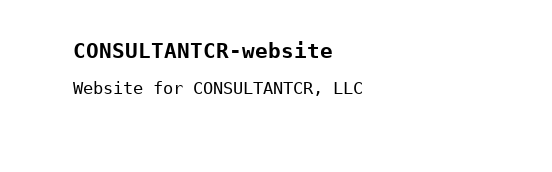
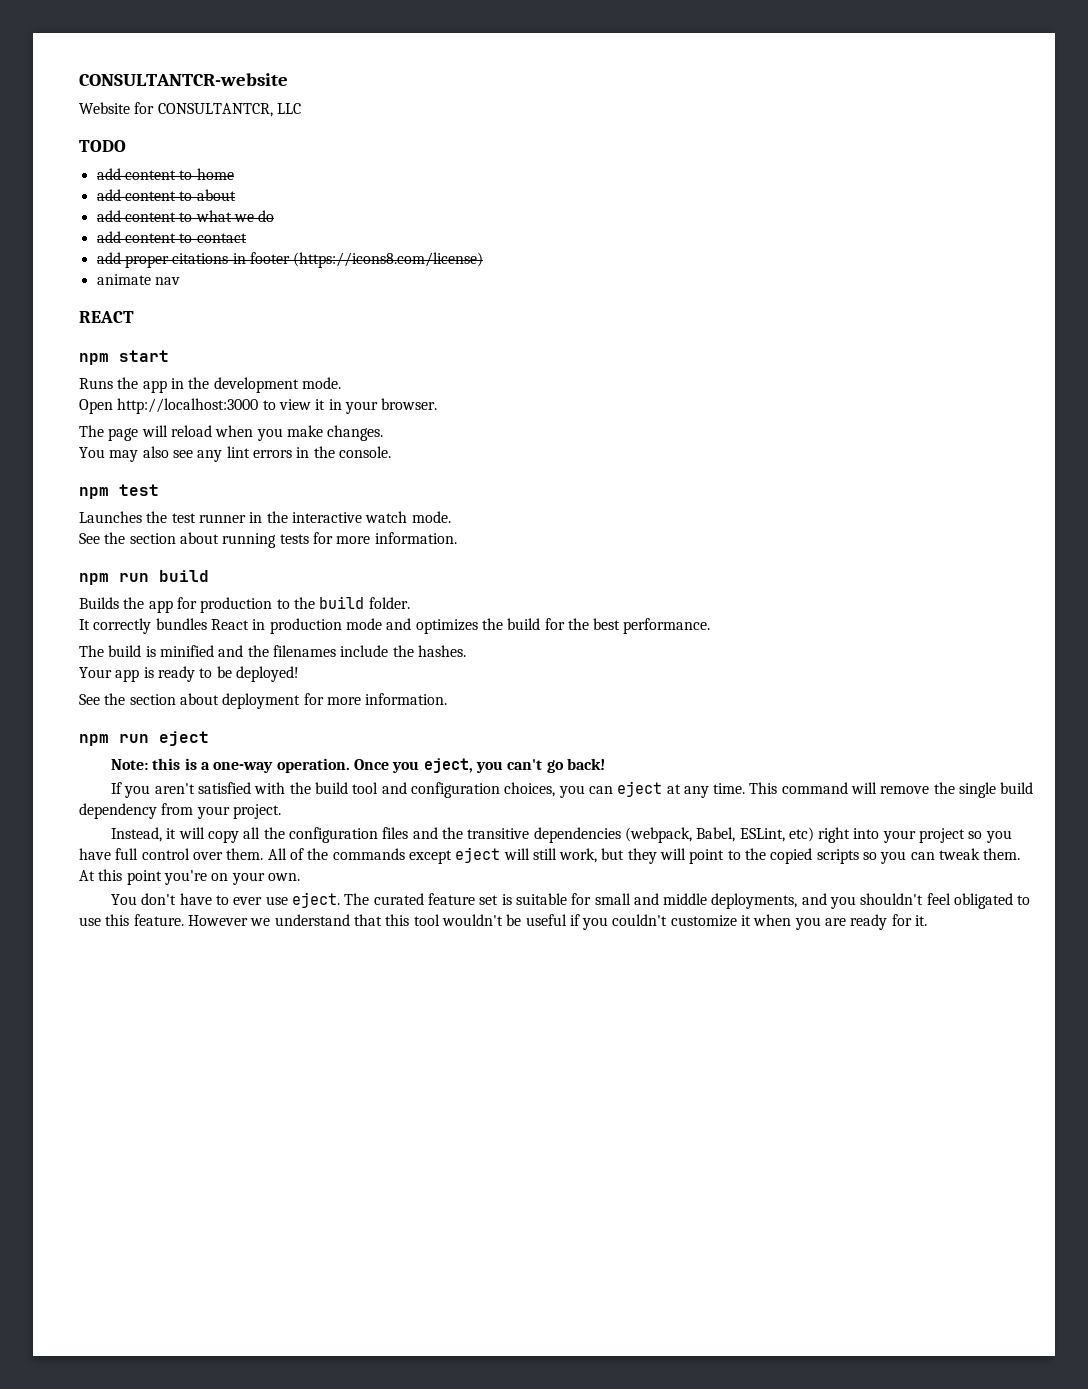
+ TODO
+ add content to home
+ add content to about
+ add content to what we do
+ add content to contact
+ add proper citations in footer (https://icons8.com/license)
+ animate nav
+ REACT
+ npm start
+ Runs the app in the development mode.
+ Open http://localhost:3000 to view it in your browser.
+ The page will reload when you make changes.
+ You may also see any lint errors in the console.
+ npm test
+ Launches the test runner in the interactive watch mode.
+ See the section about running tests for more information.
+ npm run build
+ Builds the app for production to the build folder.
+ It correctly bundles React in production mode and optimizes the build for the best performance.
+ The build is minified and the filenames include the hashes.
+ Your app is ready to be deployed!
+ See the section about deployment for more information.
+ npm run eject
+ Note: this is a one-way operation. Once you eject, you can't go back!
+ If you aren't satisfied with the build tool and configuration choices, you can eject at any time. This command will remove the single build dependency from your project.
+ Instead, it will copy all the configuration files and the transitive dependencies (webpack, Babel, ESLint, etc) right into your project so you have full control over them. All of the commands except eject will still work, but they will point to the copied scripts so you can tweak them. At this point you're on your own.
+ You don't have to ever use eject. The curated feature set is suitable for small and middle deployments, and you shouldn't feel obligated to use this feature. However we understand that this tool wouldn't be useful if you couldn't customize it when you are ready for it.

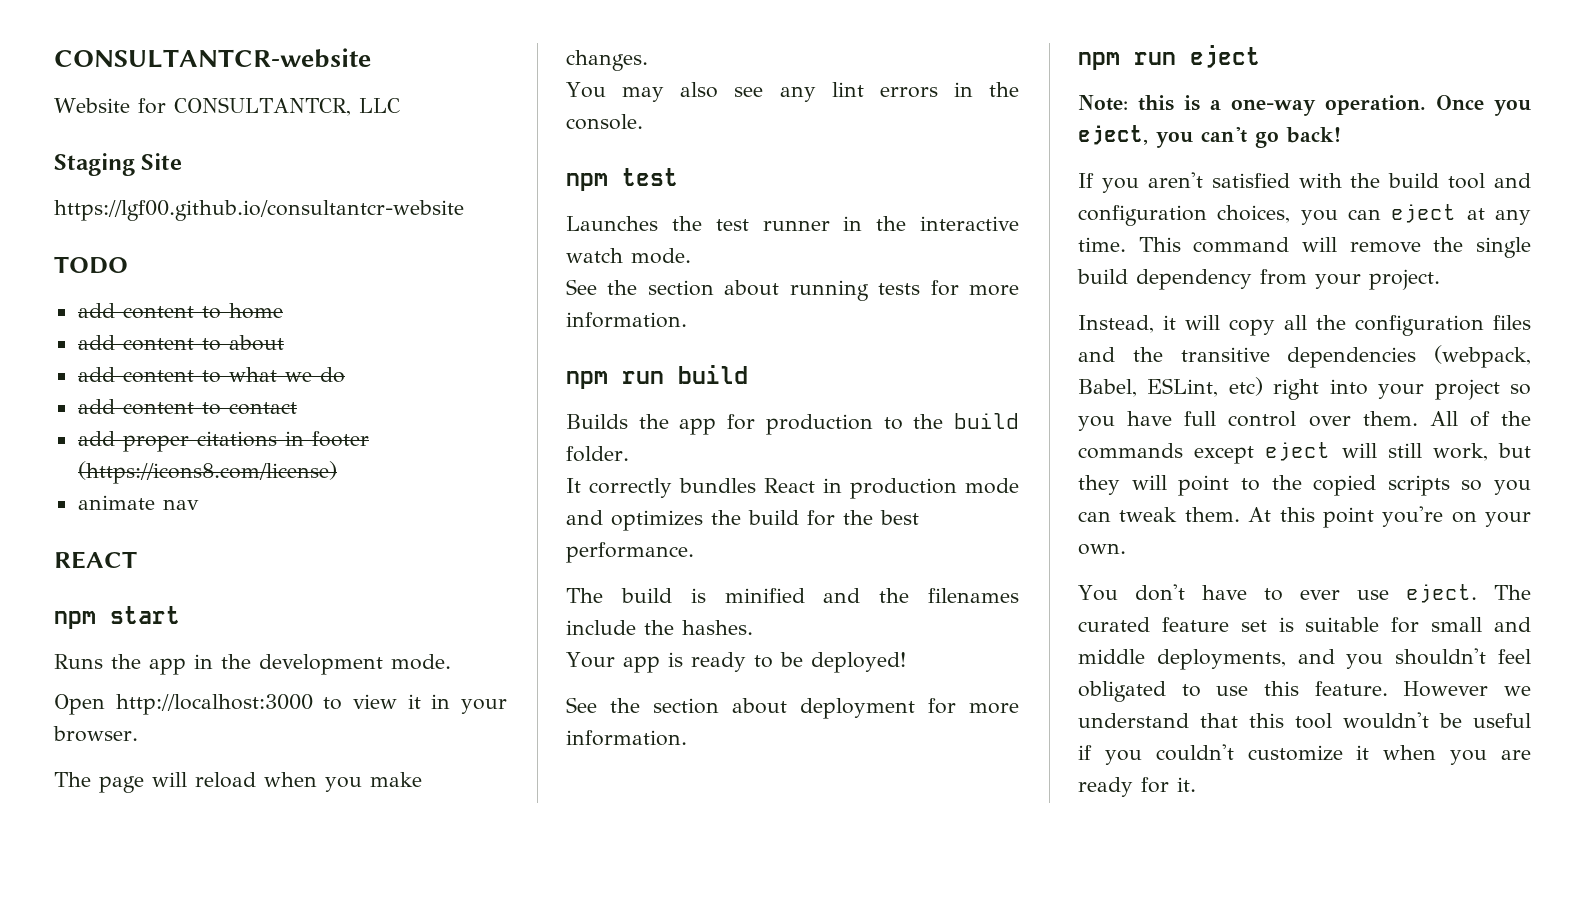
+ Staging Site
+ https://lgf00.github.io/consultantcr-website

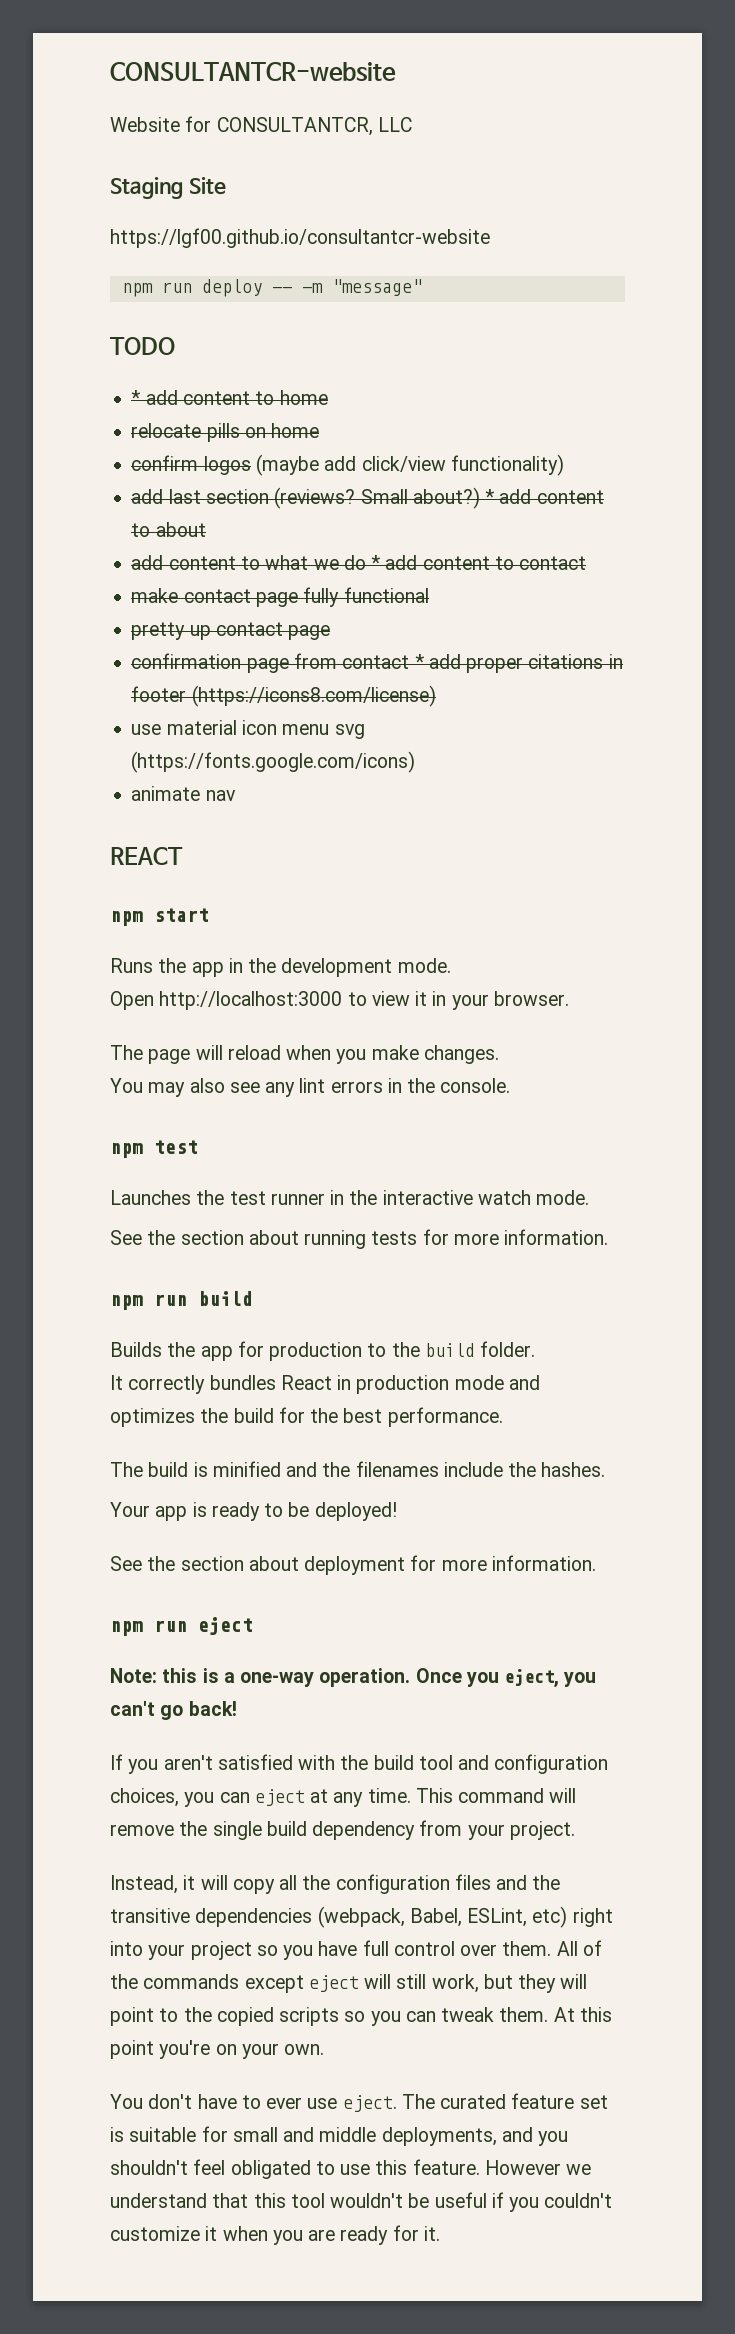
+ npm run deploy -- -m "message"
- add content to home
+ * add content to home
- add content to about
+ relocate pills on home
+ confirm logos (maybe add click/view functionality)
+ add last section (reviews? Small about?) * add content to about
- add content to what we do
- add content to contact
+ add content to what we do * add content to contact
- add proper citations in footer (https://icons8.com/license)
+ make contact page fully functional
+ pretty up contact page
+ confirmation page from contact * add proper citations in footer (https://icons8.com/license)
+ use material icon menu svg (https://fonts.google.com/icons)

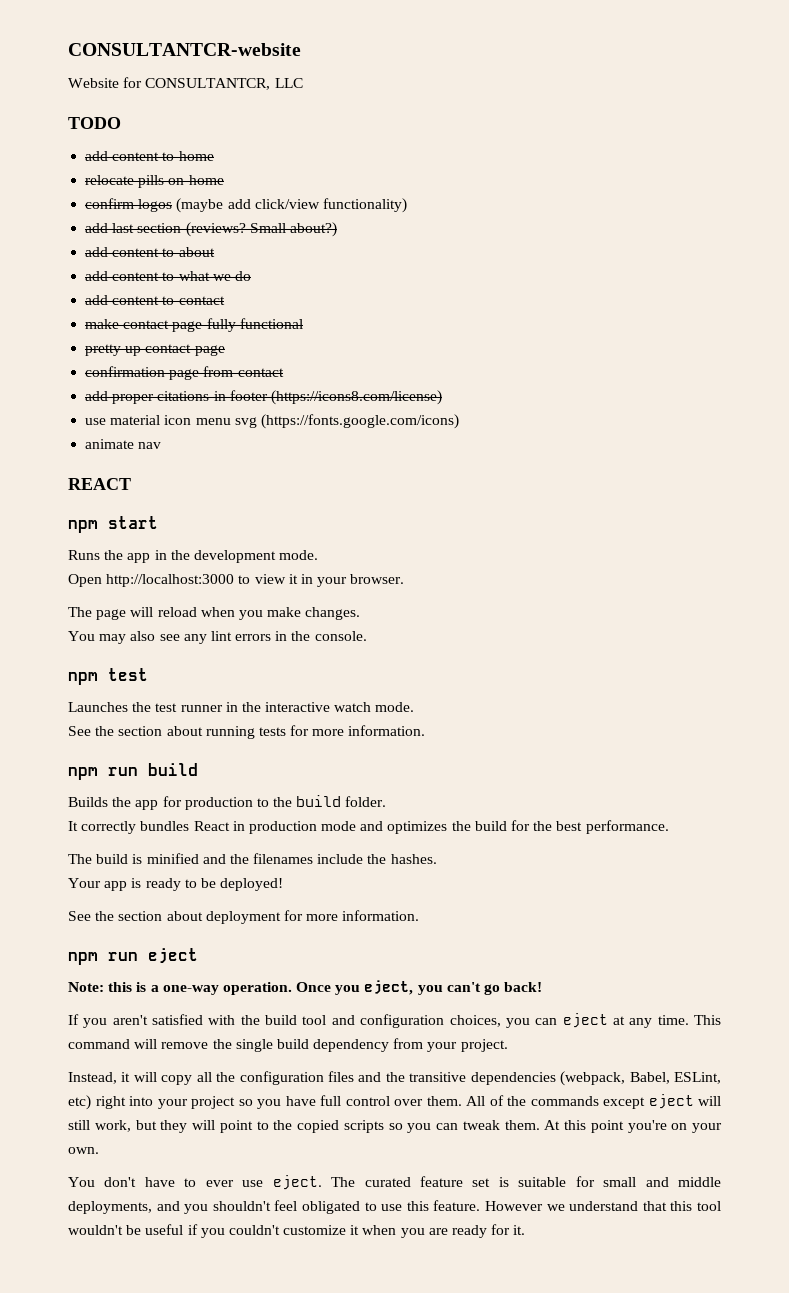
- Staging Site
- https://lgf00.github.io/consultantcr-website
- npm run deploy -- -m "message"
- * add content to home
+ add content to home
- Small about?) * add content to about
+ Small about?)
+ add content to about
- add content to what we do * add content to contact
+ add content to what we do
+ add content to contact
- confirmation page from contact * add proper citations in footer (https://icons8.com/license)
+ confirmation page from contact
+ add proper citations in footer (https://icons8.com/license)

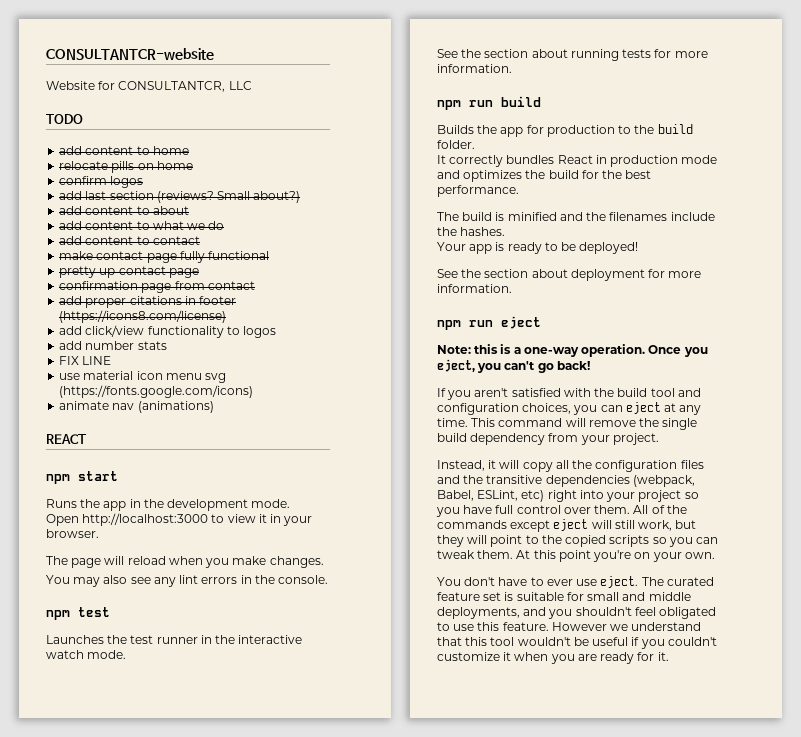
- confirm logos (maybe add click/view functionality)
+ confirm logos
+ add click/view functionality to logos
+ add number stats
+ FIX LINE
- animate nav
+ animate nav (animations)

